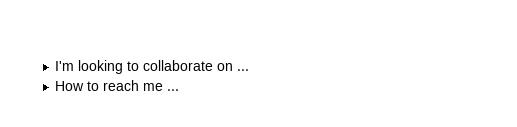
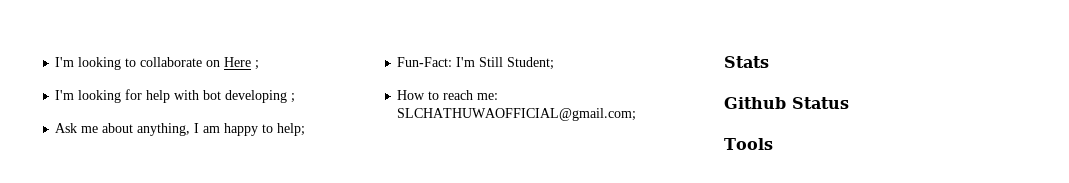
- I'm looking to collaborate on ...
- How to reach me ...
+ I'm looking to collaborate on Here ;
+ I'm looking for help with bot developing ;
+ Ask me about anything, I am happy to help;
+ Fun-Fact: I'm Still Student;
+ How to reach me: SLCHATHUWAOFFICIAL@gmail.com;
+ Stats
+ Github Status
+ Tools

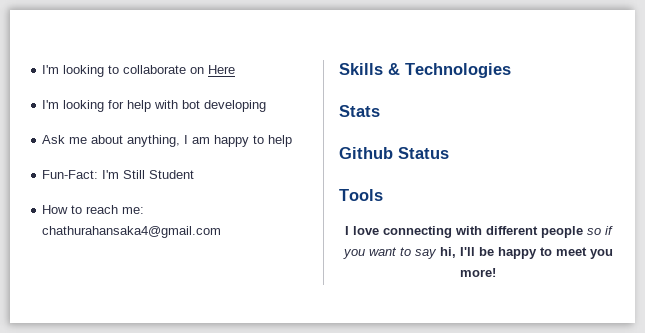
- I'm looking to collaborate on Here ;
+ I'm looking to collaborate on Here
- I'm looking for help with bot developing ;
+ I'm looking for help with bot developing
- Ask me about anything, I am happy to help;
+ Ask me about anything, I am happy to help
- Fun-Fact: I'm Still Student;
+ Fun-Fact: I'm Still Student
- How to reach me: SLCHATHUWAOFFICIAL@gmail.com;
+ How to reach me: chathurahansaka4@gmail.com
+ Skills & Technologies
+ I love connecting with different people so if you want to say hi, I'll be happy to meet you more!

